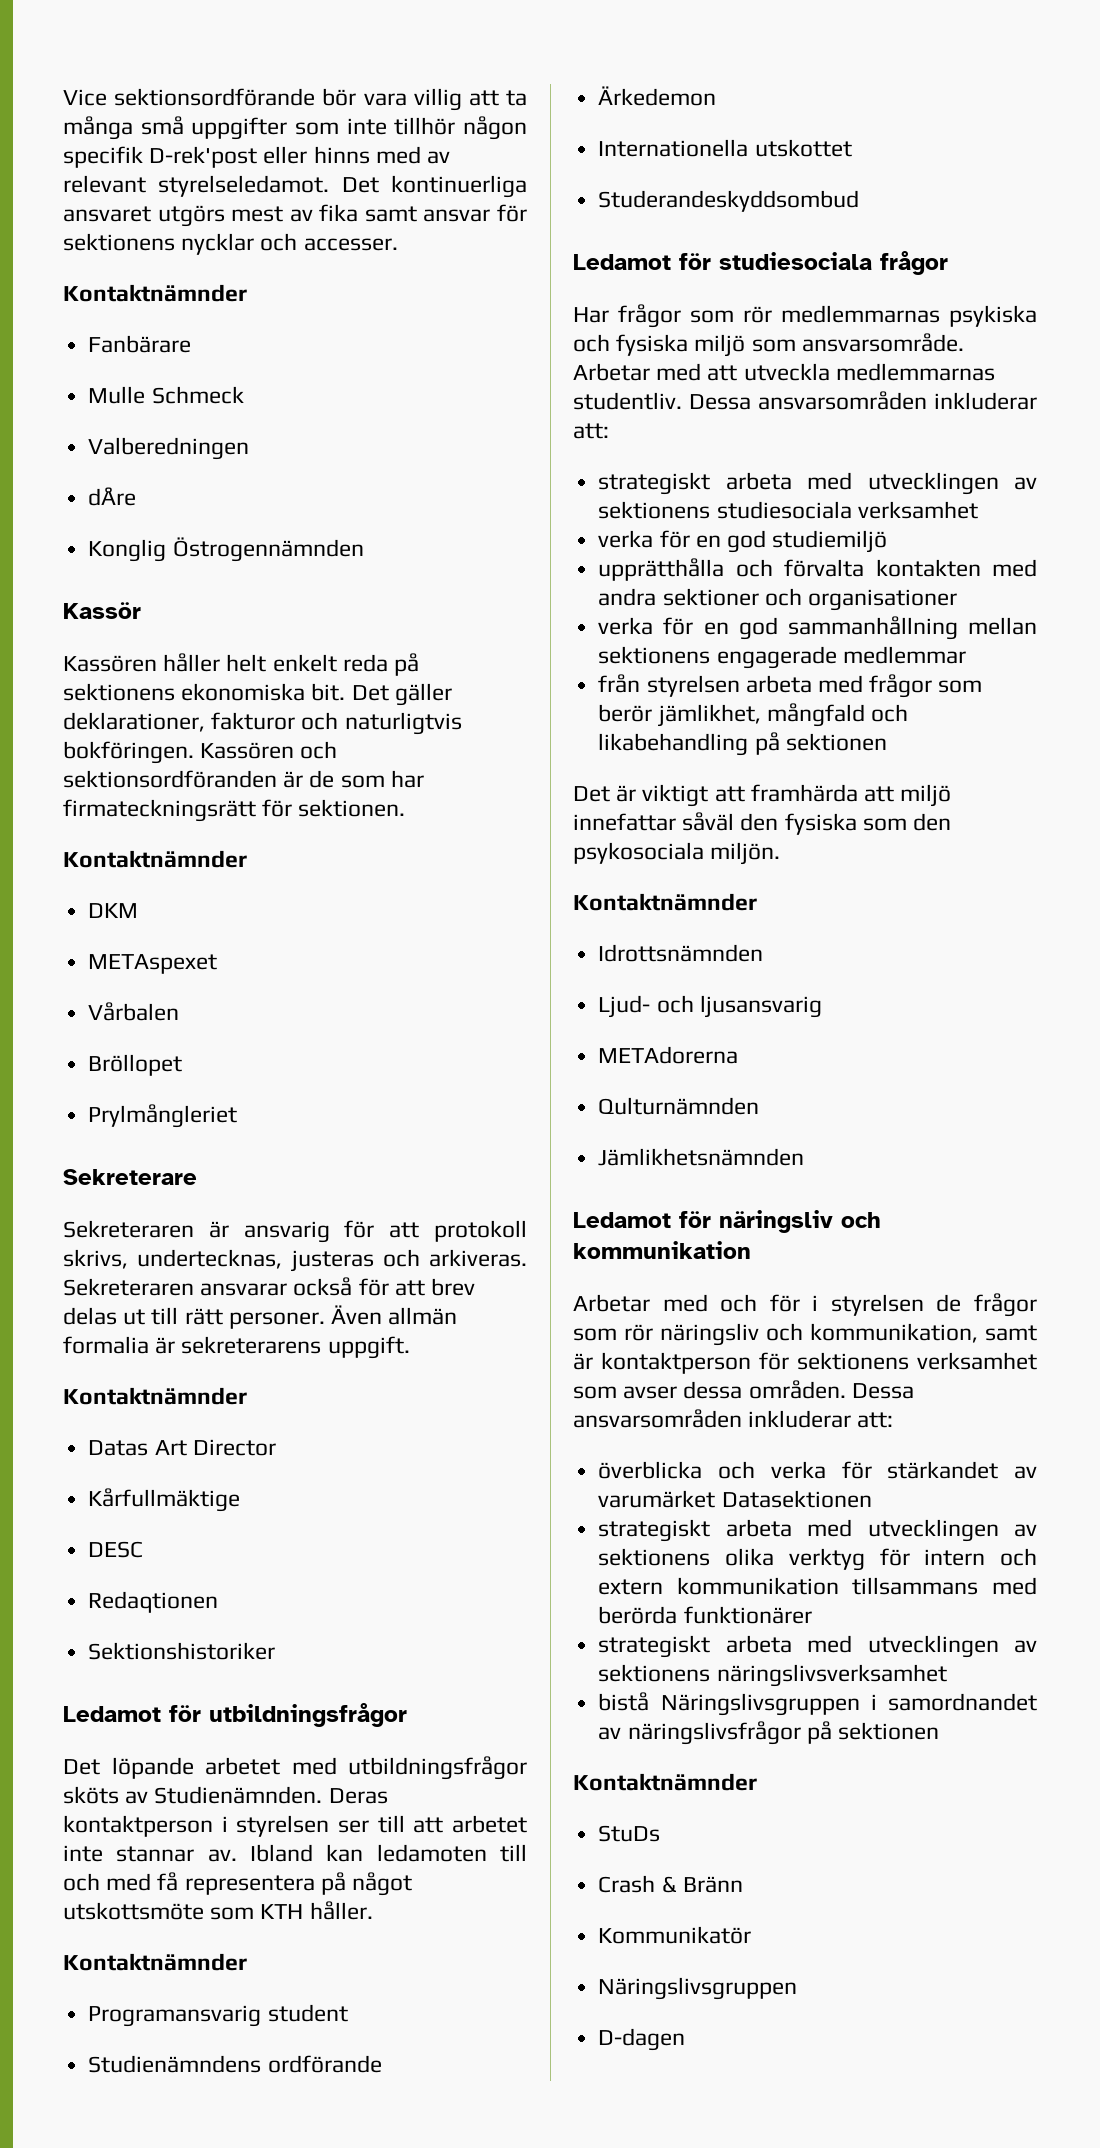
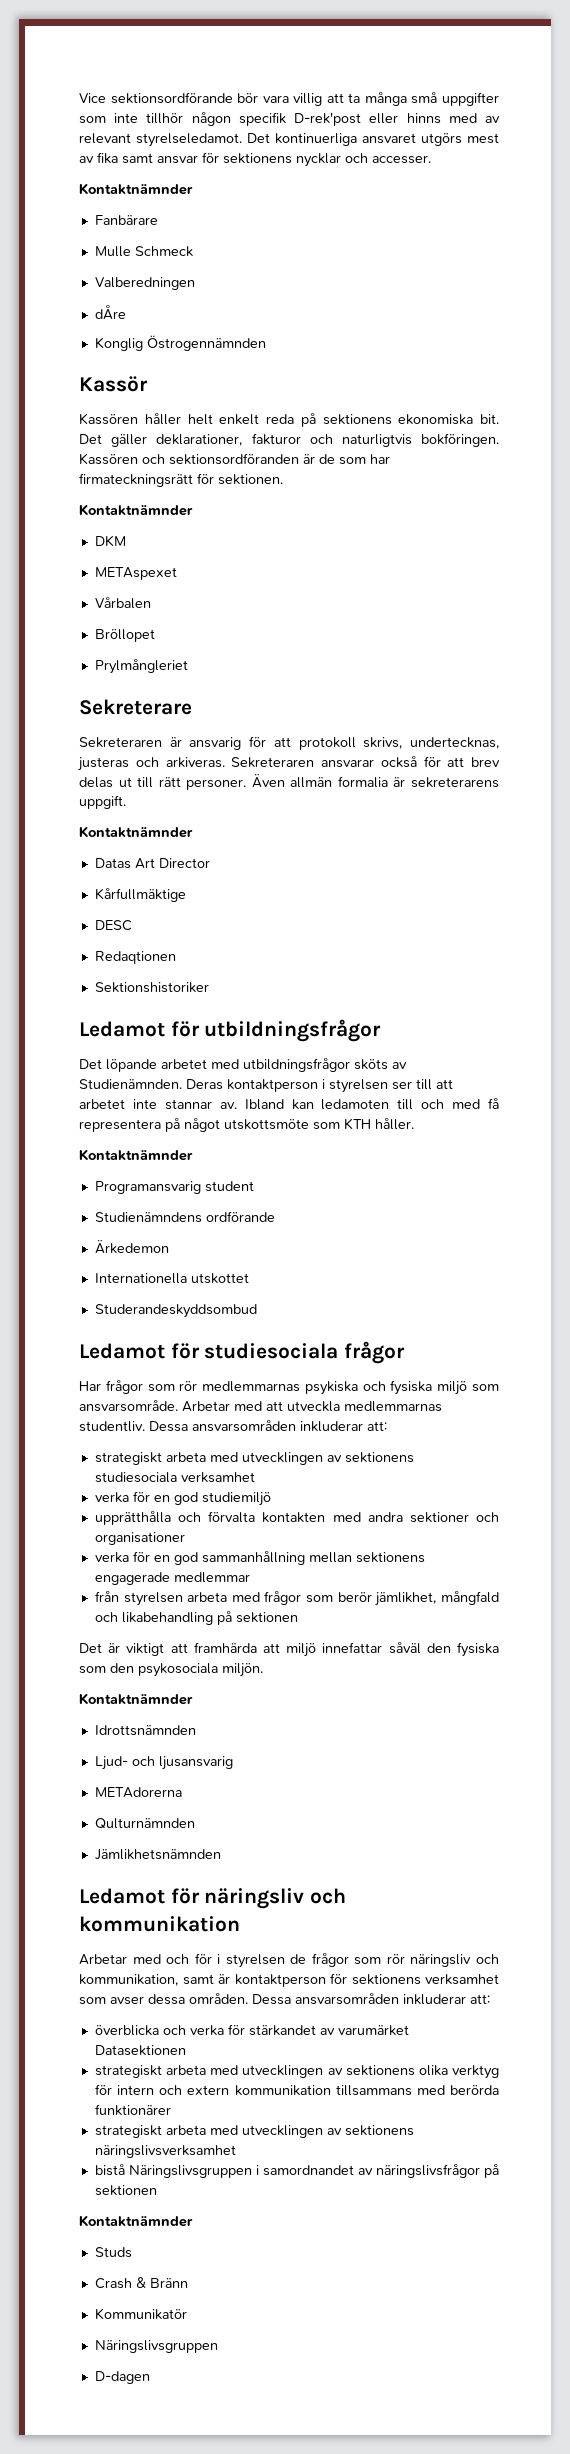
- StuDs
+ Studs

